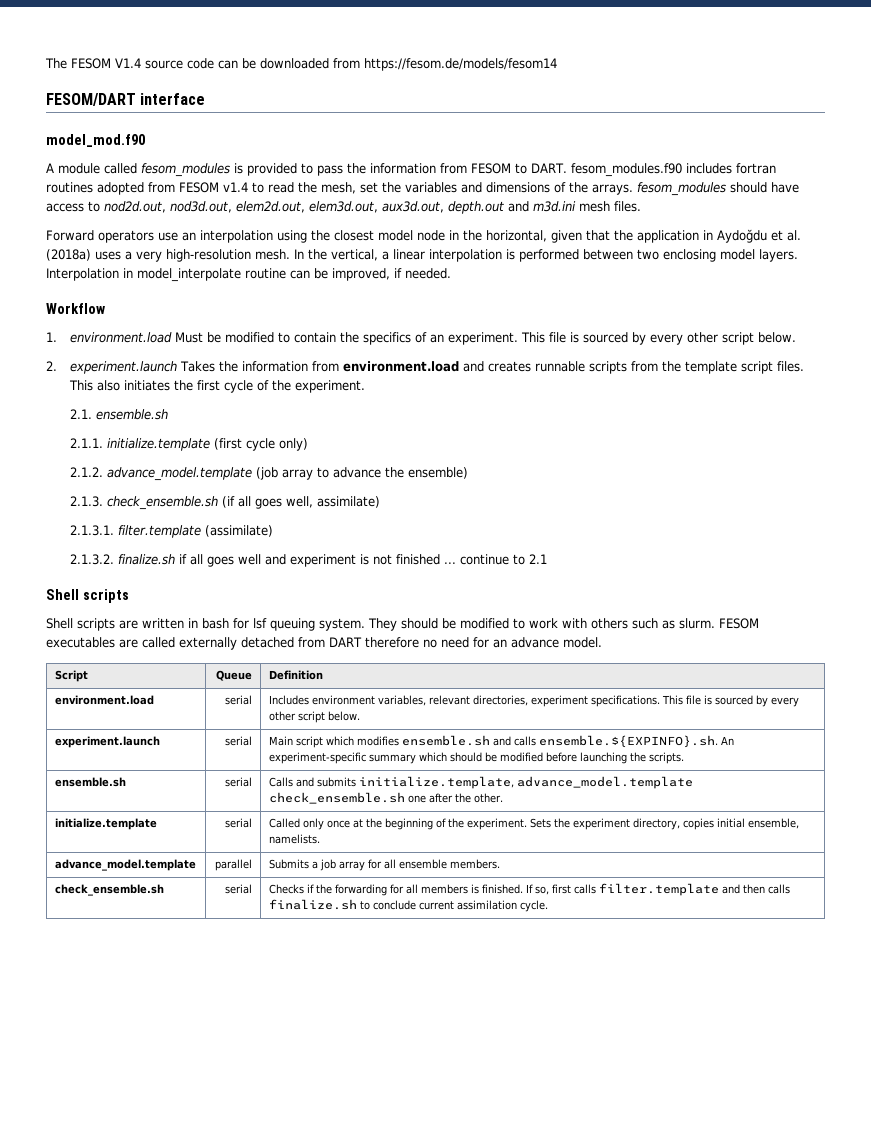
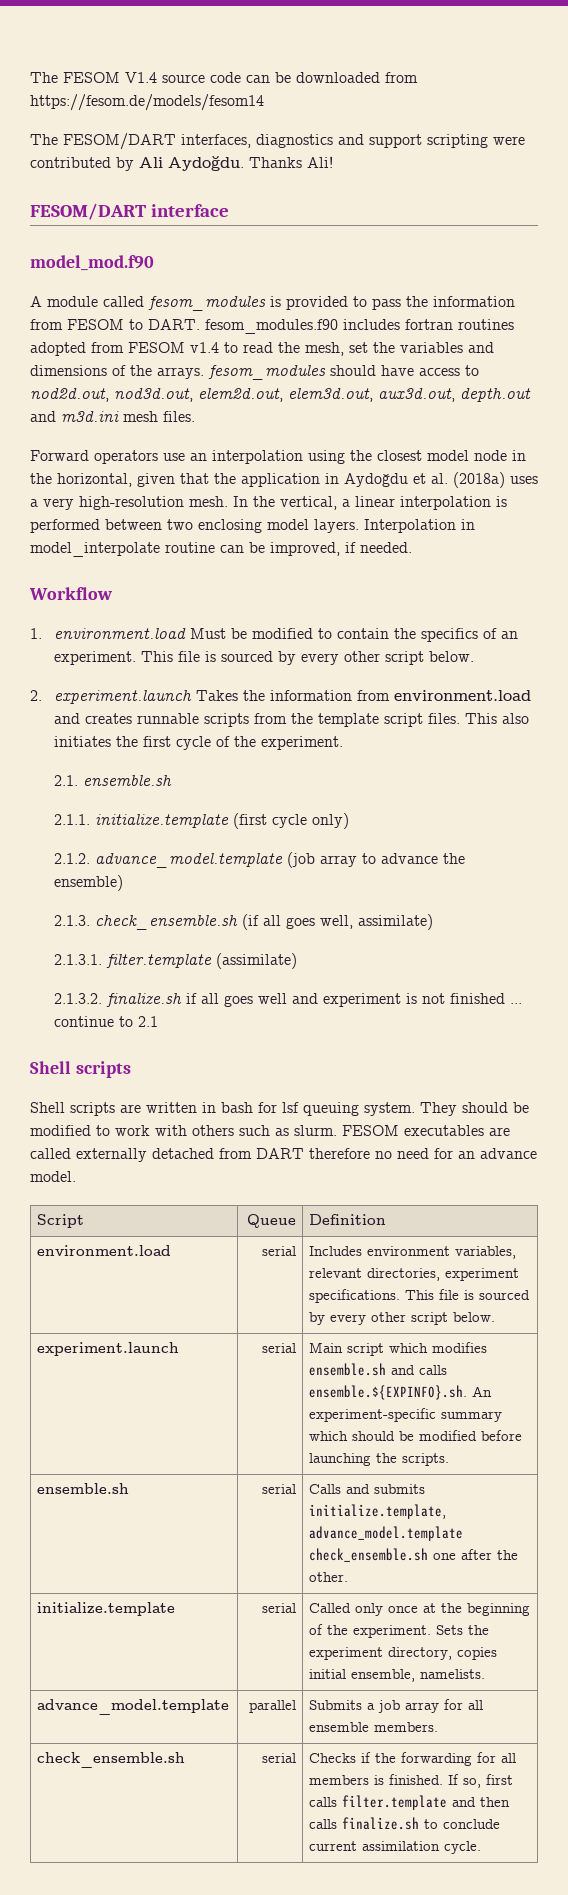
+ The FESOM/DART interfaces, diagnostics and support scripting were contributed by Ali Aydoğdu. Thanks Ali!

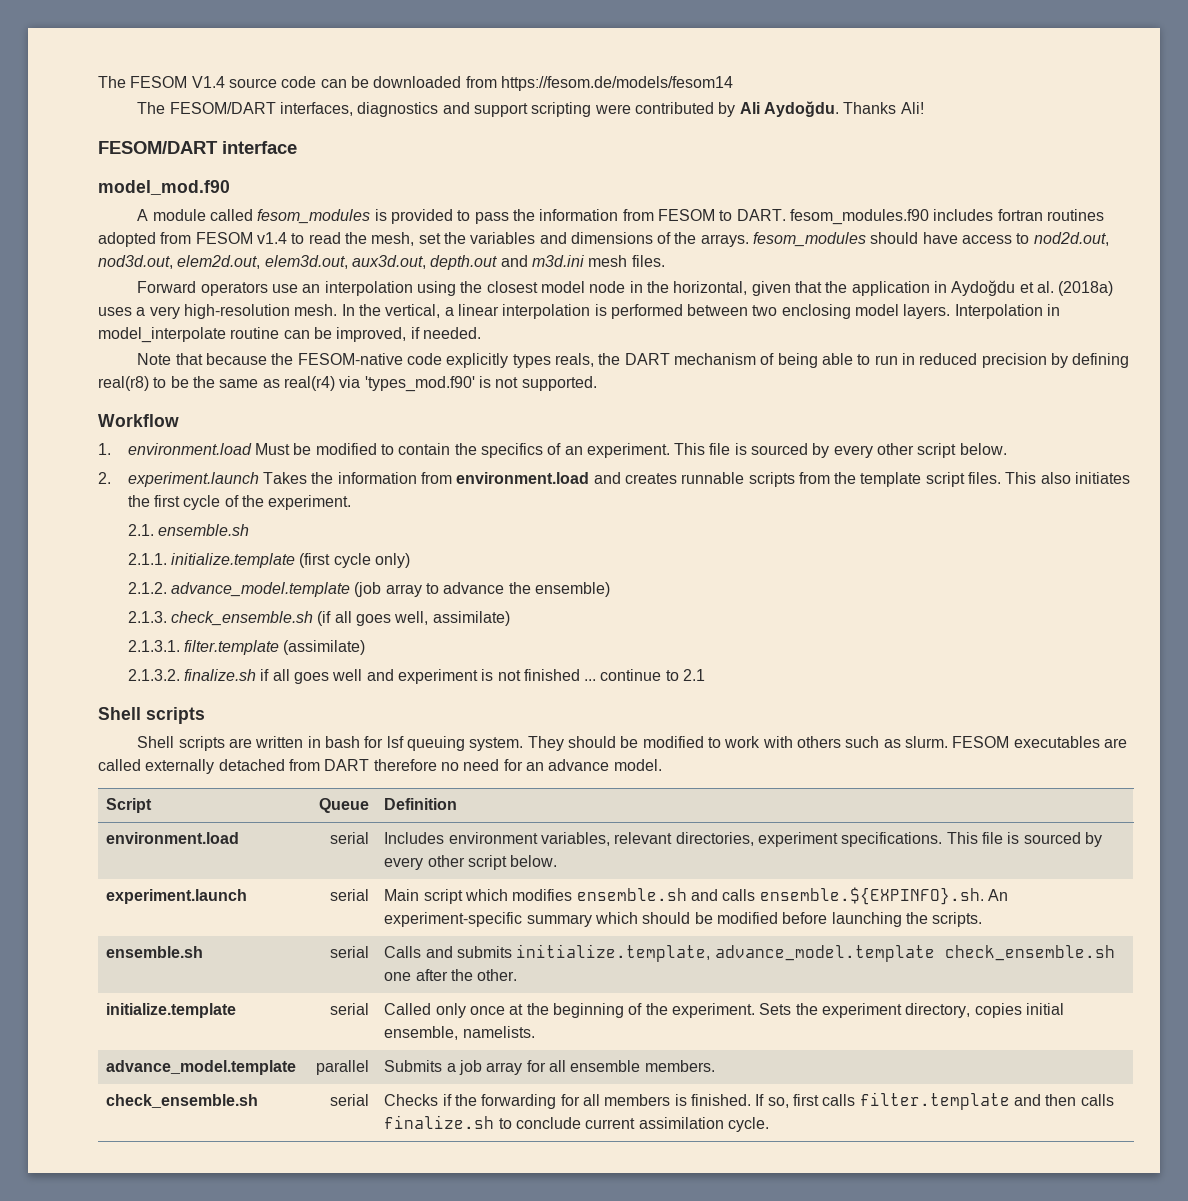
+ Note that because the FESOM-native code explicitly types reals, the DART mechanism of being able to run in reduced precision by defining real(r8) to be the same as real(r4) via 'types_mod.f90' is not supported.

